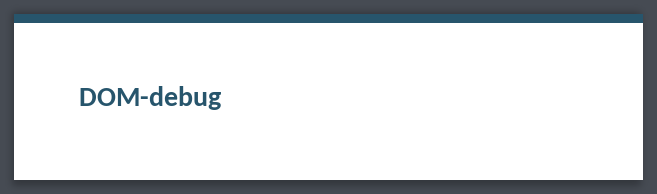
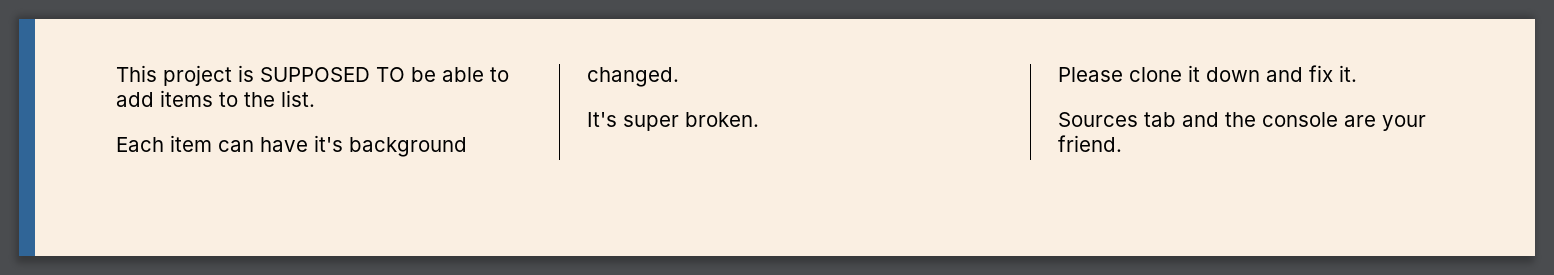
- DOM-debug
+ This project is SUPPOSED TO be able to add items to the list.
+ Each item can have it's background changed.
+ It's super broken.
+ Please clone it down and fix it.
+ Sources tab and the console are your friend.

